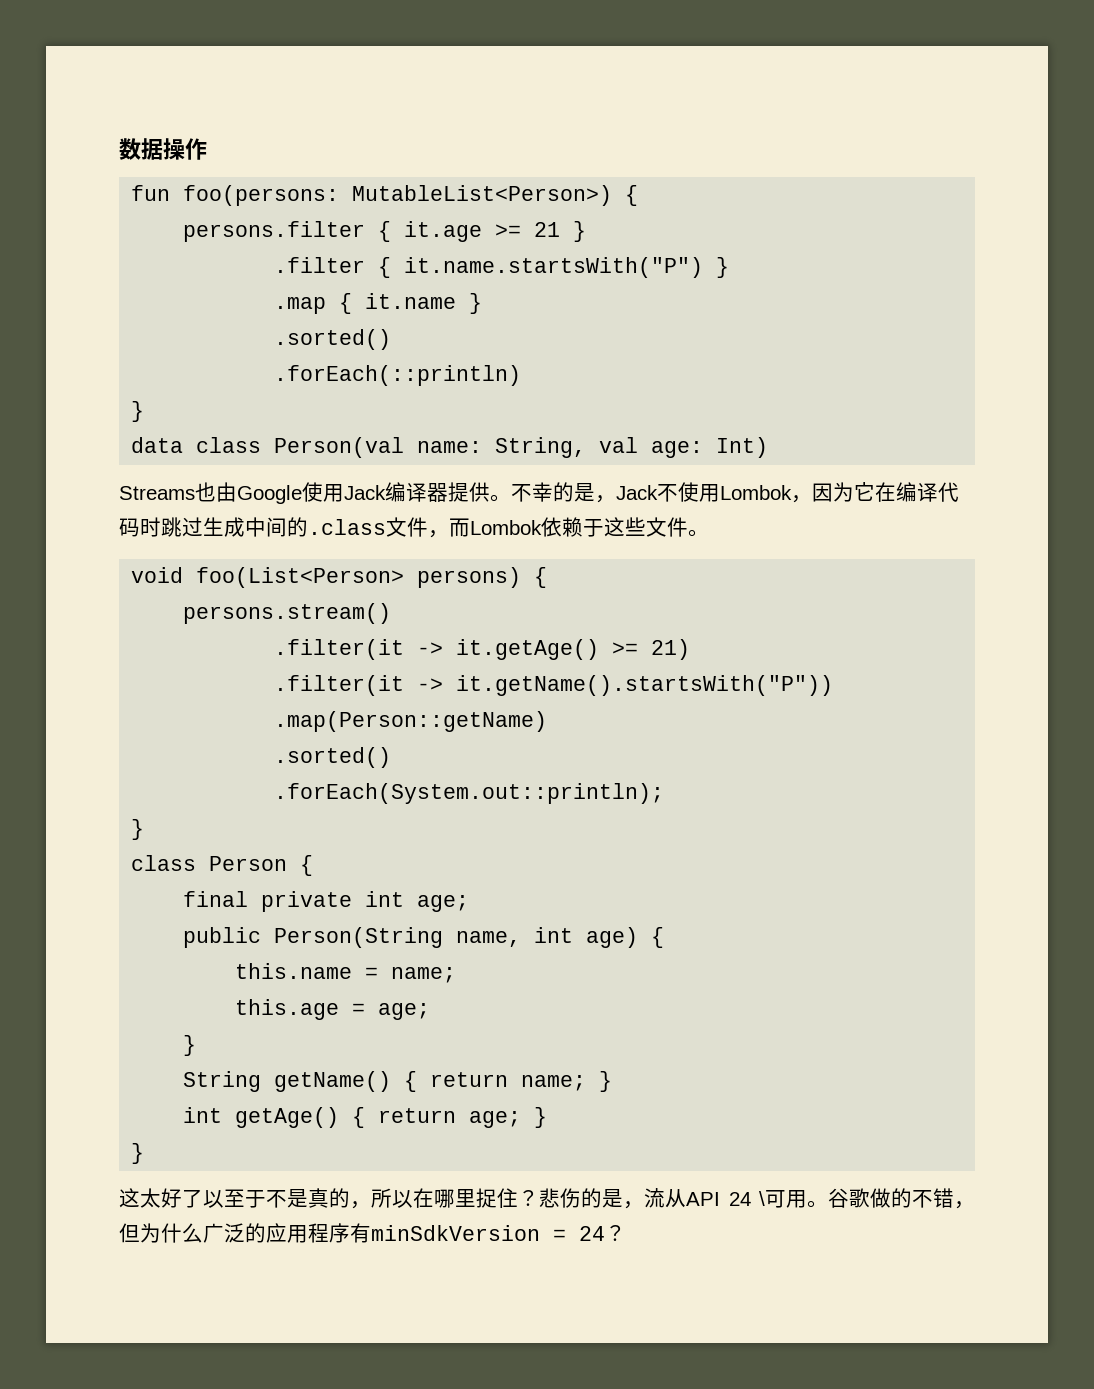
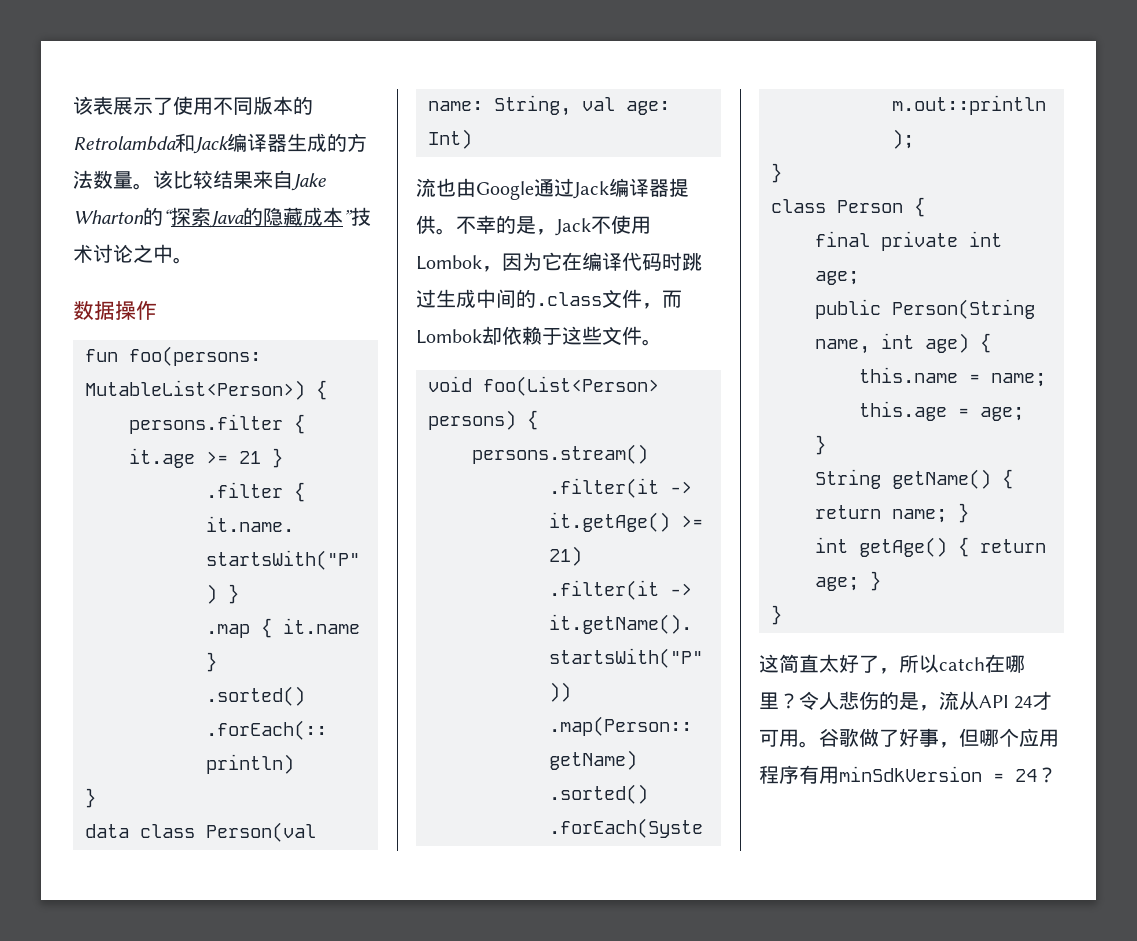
+ 该表展示了使用不同版本的Retrolambda和Jack编译器生成的方法数量。该比较结果来自Jake Wharton的“探索Java的隐藏成本”技术讨论之中。
- Streams也由Google使用Jack编译器提供。
+ 流也由Google通过Jack编译器提供。
- 不幸的是，Jack不使用Lombok，因为它在编译代码时跳过生成中间的.class文件，而Lombok依赖于这些文件。
+ 不幸的是，Jack不使用Lombok，因为它在编译代码时跳过生成中间的.class文件，而Lombok却依赖于这些文件。
- 这太好了以至于不是真的，所以在哪里捉住？悲伤的是，流从API 24 \可用。
+ 这简直太好了，所以catch在哪里？令人悲伤的是，流从API 24才可用。
- 谷歌做的不错，但为什么广泛的应用程序有minSdkVersion = 24？
+ 谷歌做了好事，但哪个应用程序有用minSdkVersion = 24？

